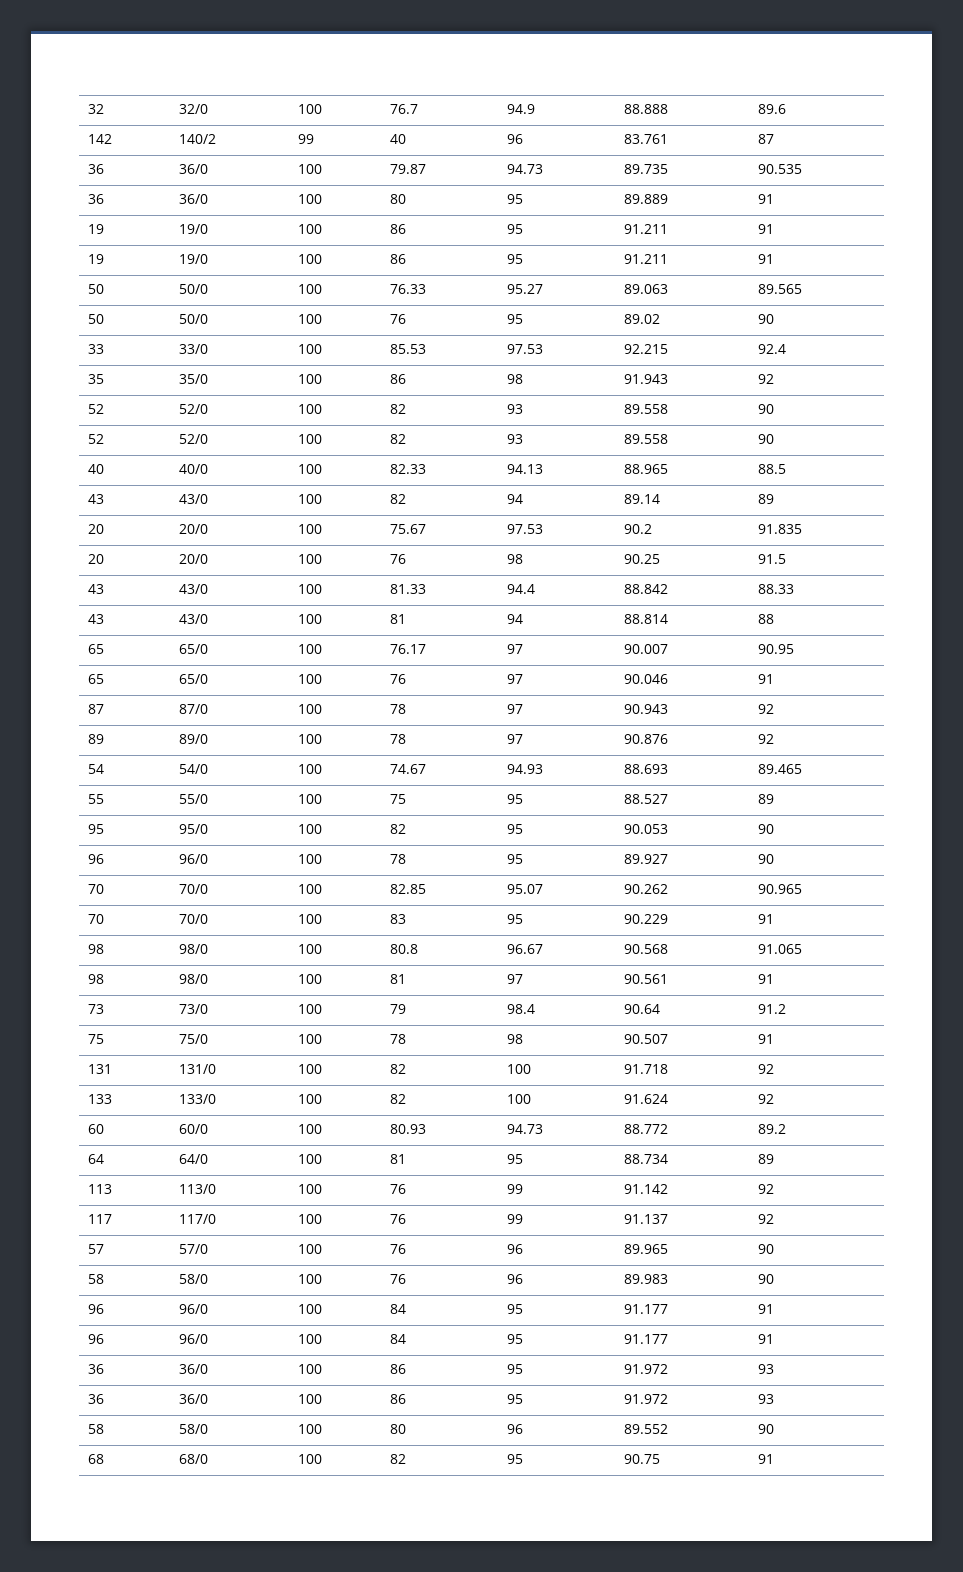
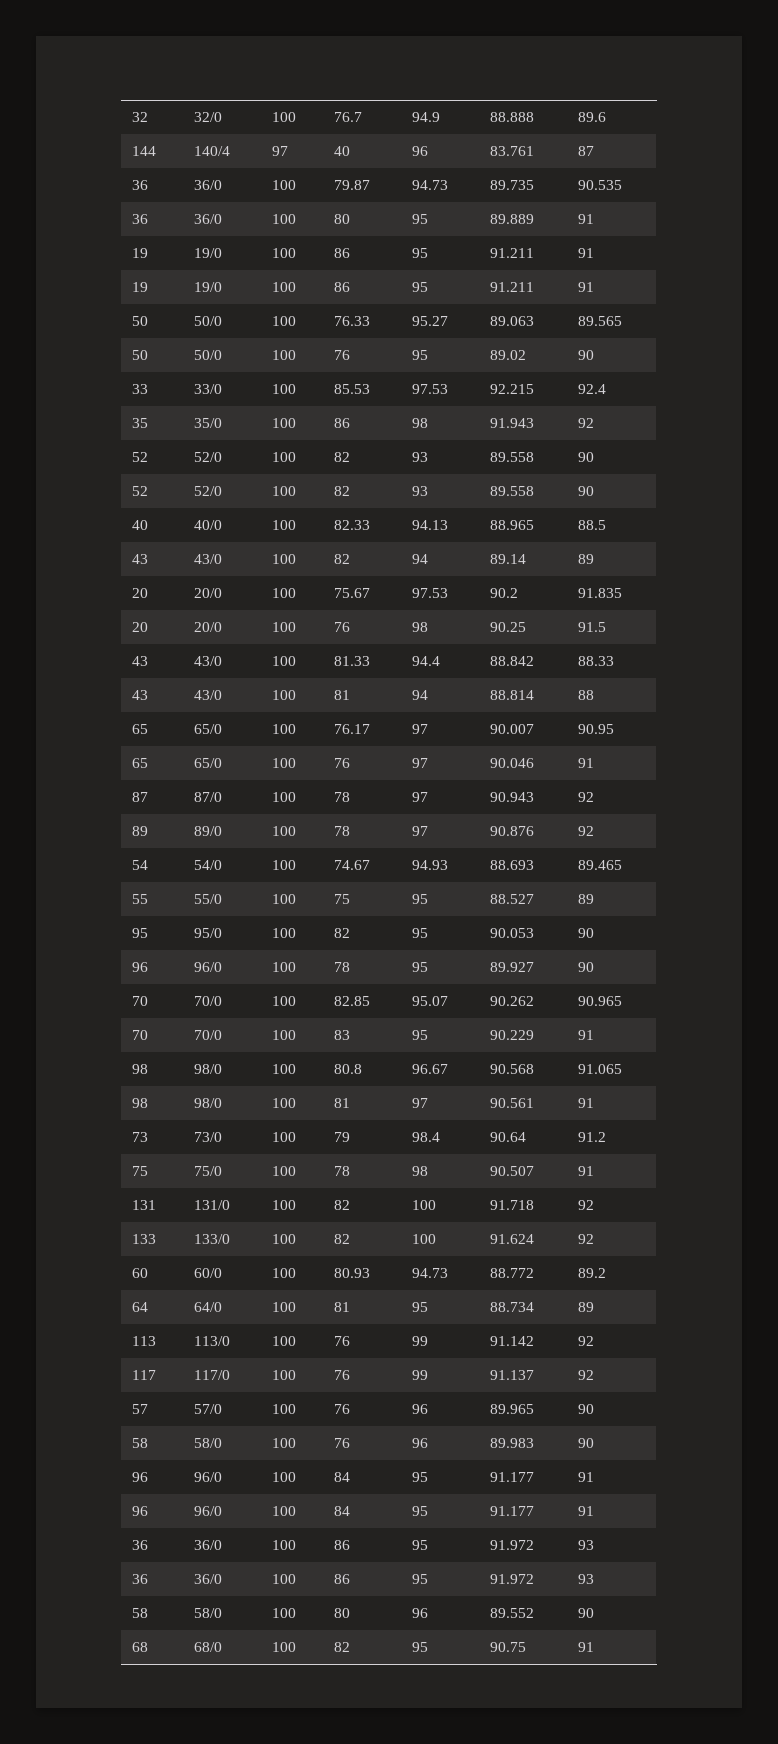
- 142 | 140/2 | 99 | 40 | 96 | 83.761 | 87
+ 144 | 140/4 | 97 | 40 | 96 | 83.761 | 87

